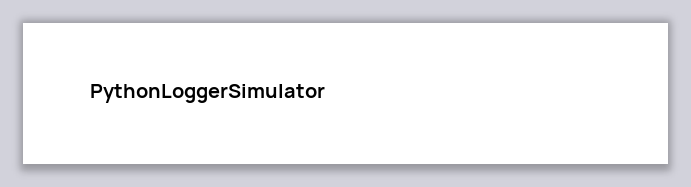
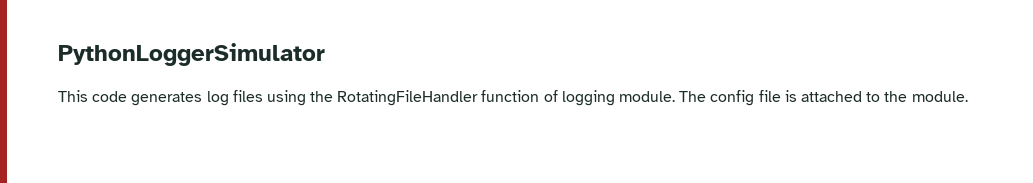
+ This code generates log files using the RotatingFileHandler function of logging module. The config file is attached to the module.

